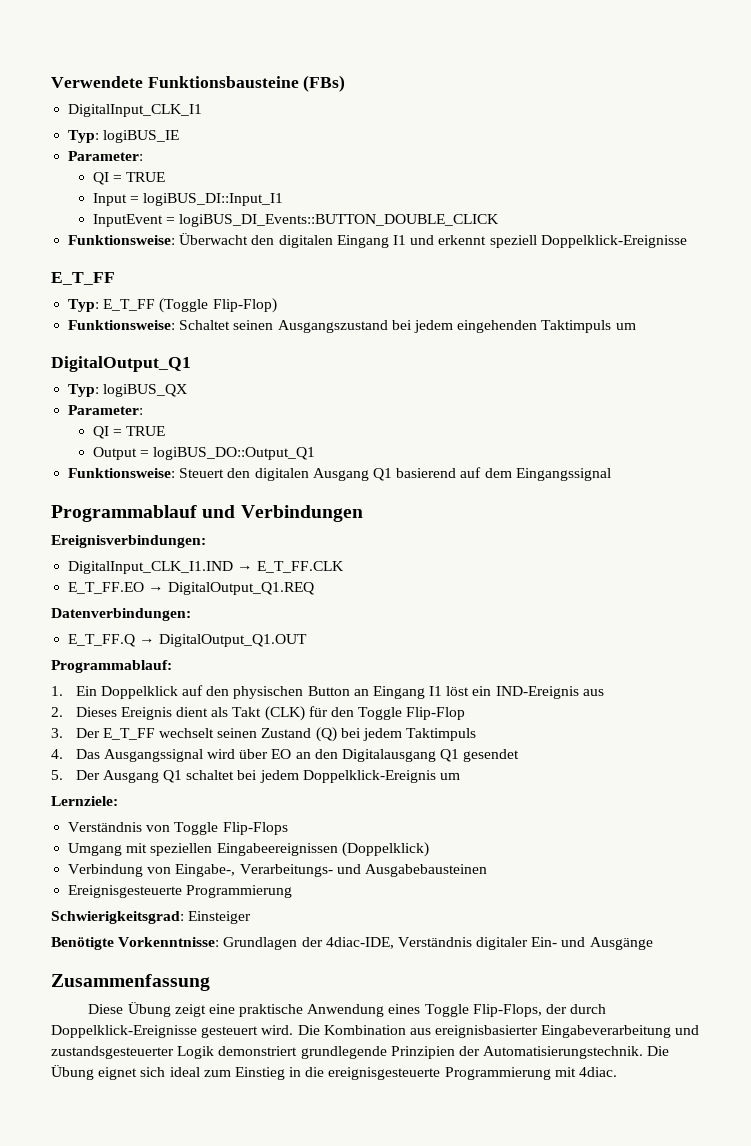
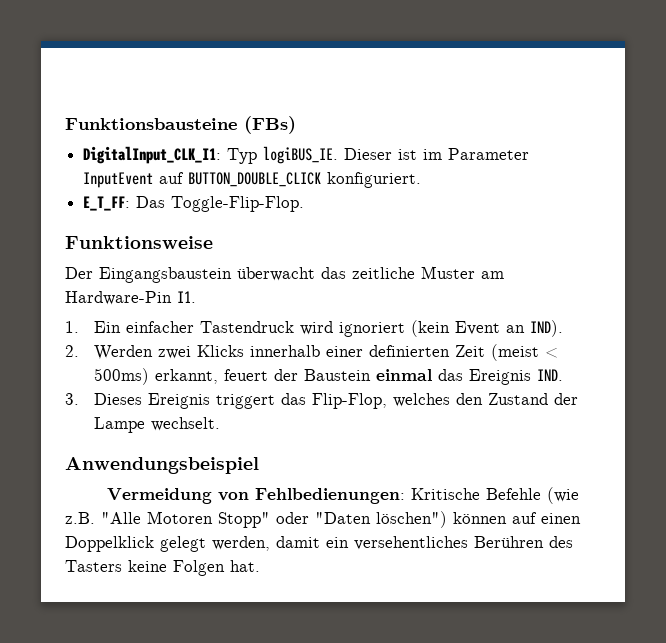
- Verwendete Funktionsbausteine (FBs)
+ Funktionsbausteine (FBs)
- DigitalInput_CLK_I1
- Typ: logiBUS_IE
- Parameter:
- QI = TRUE
- Input = logiBUS_DI::Input_I1
- InputEvent = logiBUS_DI_Events::BUTTON_DOUBLE_CLICK
- Funktionsweise: Überwacht den digitalen Eingang I1 und erkennt speziell Doppelklick-Ereignisse
- E_T_FF
- Typ: E_T_FF (Toggle Flip-Flop)
- Funktionsweise: Schaltet seinen Ausgangszustand bei jedem eingehenden Taktimpuls um
- DigitalOutput_Q1
- Typ: logiBUS_QX
- Parameter:
- QI = TRUE
- Output = logiBUS_DO::Output_Q1
- Funktionsweise: Steuert den digitalen Ausgang Q1 basierend auf dem Eingangssignal
- Programmablauf und Verbindungen
- Ereignisverbindungen:
- DigitalInput_CLK_I1.IND → E_T_FF.CLK
- E_T_FF.EO → DigitalOutput_Q1.REQ
- Datenverbindungen:
- E_T_FF.Q → DigitalOutput_Q1.OUT
- Programmablauf:
- 1. Ein Doppelklick auf den physischen Button an Eingang I1 löst ein IND-Ereignis aus
- 2. Dieses Ereignis dient als Takt (CLK) für den Toggle Flip-Flop
- 3. Der E_T_FF wechselt seinen Zustand (Q) bei jedem Taktimpuls
- 4. Das Ausgangssignal wird über EO an den Digitalausgang Q1 gesendet
- 5. Der Ausgang Q1 schaltet bei jedem Doppelklick-Ereignis um
- Lernziele:
- Verständnis von Toggle Flip-Flops
- Umgang mit speziellen Eingabeereignissen (Doppelklick)
- Verbindung von Eingabe-, Verarbeitungs- und Ausgabebausteinen
- Ereignisgesteuerte Programmierung
- Schwierigkeitsgrad: Einsteiger
- Benötigte Vorkenntnisse: Grundlagen der 4diac-IDE, Verständnis digitaler Ein- und Ausgänge
- Zusammenfassung
- Diese Übung zeigt eine praktische Anwendung eines Toggle Flip-Flops, der durch Doppelklick-Ereignisse gesteuert wird. Die Kombination aus ereignisbasierter Eingabeverarbeitung und zustandsgesteuerter Logik demonstriert grundlegende Prinzipien der Automatisierungstechnik. Die Übung eignet sich ideal zum Einstieg in die ereignisgesteuerte Programmierung mit 4diac.
+ DigitalInput_CLK_I1: Typ logiBUS_IE. Dieser ist im Parameter InputEvent auf BUTTON_DOUBLE_CLICK konfiguriert.
+ E_T_FF: Das Toggle-Flip-Flop.
+ Funktionsweise
+ Der Eingangsbaustein überwacht das zeitliche Muster am Hardware-Pin I1.
+ 1. Ein einfacher Tastendruck wird ignoriert (kein Event an IND).
+ 2. Werden zwei Klicks innerhalb einer definierten Zeit (meist < 500ms) erkannt, feuert der Baustein einmal das Ereignis IND.
+ 3. Dieses Ereignis triggert das Flip-Flop, welches den Zustand der Lampe wechselt.
+ Anwendungsbeispiel
+ Vermeidung von Fehlbedienungen: Kritische Befehle (wie z.B. "Alle Motoren Stopp" oder "Daten löschen") können auf einen Doppelklick gelegt werden, damit ein versehentliches Berühren des Tasters keine Folgen hat.

